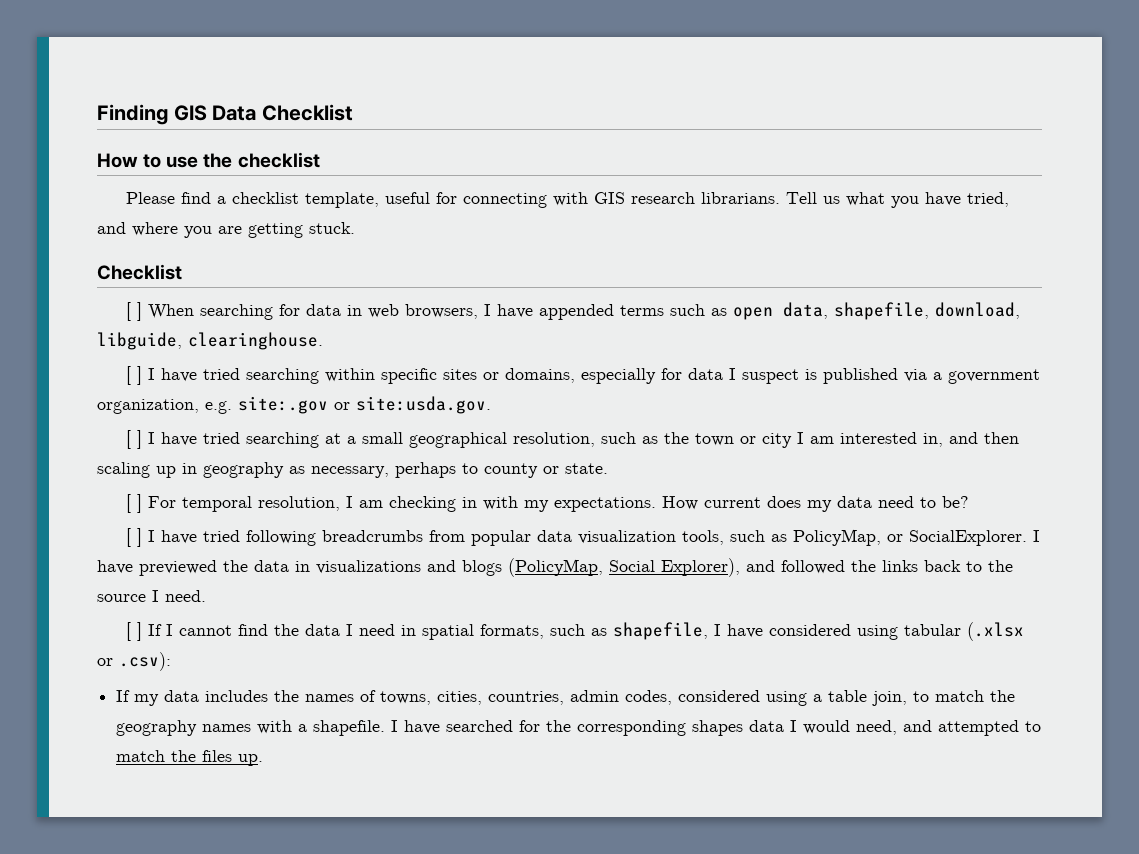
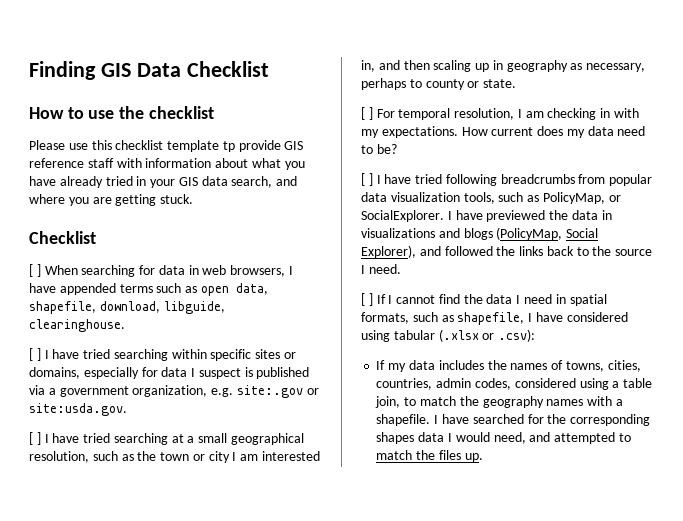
- Please find a checklist template, useful for connecting with GIS research librarians. Tell us what you have tried, and where you are getting stuck.
+ Please use this checklist template tp provide GIS reference staff with information about what you have already tried in your GIS data search, and where you are getting stuck.

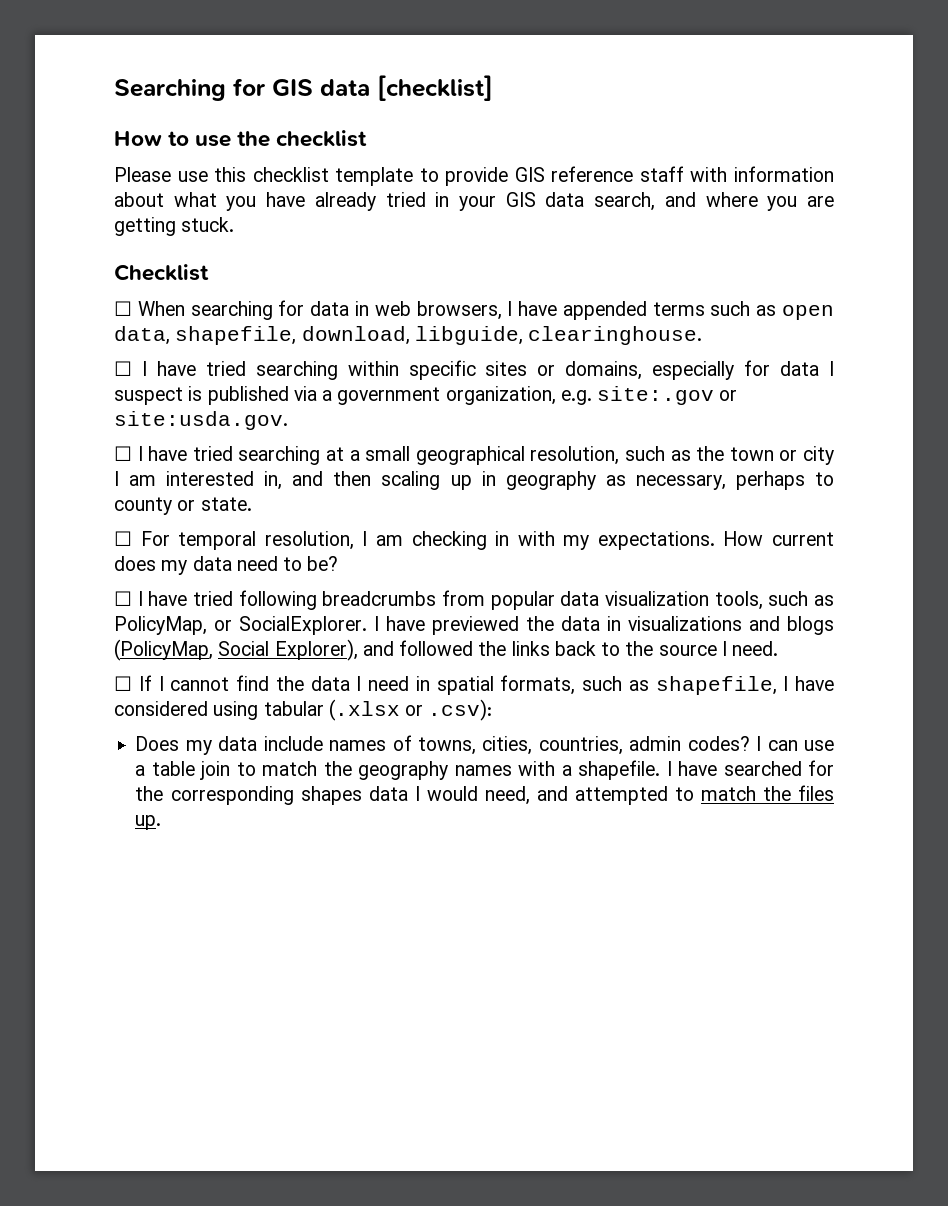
- Finding GIS Data Checklist
+ Searching for GIS data [checklist]
- Please use this checklist template tp provide GIS reference staff with information about what you have already tried in your GIS data search, and where you are getting stuck.
+ Please use this checklist template to provide GIS reference staff with information about what you have already tried in your GIS data search, and where you are getting stuck.
- [ ] When searching for data in web browsers, I have appended terms such as open data, shapefile, download, libguide, clearinghouse.
+ ☐ When searching for data in web browsers, I have appended terms such as open data, shapefile, download, libguide, clearinghouse.
- [ ] I have tried searching within specific sites or domains, especially for data I suspect is published via a government organization, e.g. site:.gov or site:usda.gov.
+ ☐ I have tried searching within specific sites or domains, especially for data I suspect is published via a government organization, e.g. site:.gov or site:usda.gov.
- [ ] I have tried searching at a small geographical resolution, such as the town or city I am interested in, and then scaling up in geography as necessary, perhaps to county or state.
+ ☐ I have tried searching at a small geographical resolution, such as the town or city I am interested in, and then scaling up in geography as necessary, perhaps to county or state.
- [ ] For temporal resolution, I am checking in with my expectations.
+ ☐ For temporal resolution, I am checking in with my expectations.
- [ ] I have tried following breadcrumbs from popular data visualization tools, such as PolicyMap, or SocialExplorer.
+ ☐ I have tried following breadcrumbs from popular data visualization tools, such as PolicyMap, or SocialExplorer.
- [ ] If I cannot find the data I need in spatial formats, such as shapefile, I have considered using tabular (.xlsx or .csv):
+ ☐ If I cannot find the data I need in spatial formats, such as shapefile, I have considered using tabular (.xlsx or .csv):
- If my data includes the names of towns, cities, countries, admin codes, considered using a table join, to match the geography names with a shapefile.
+ Does my data include names of towns, cities, countries, admin codes? I can use a table join to match the geography names with a shapefile.

